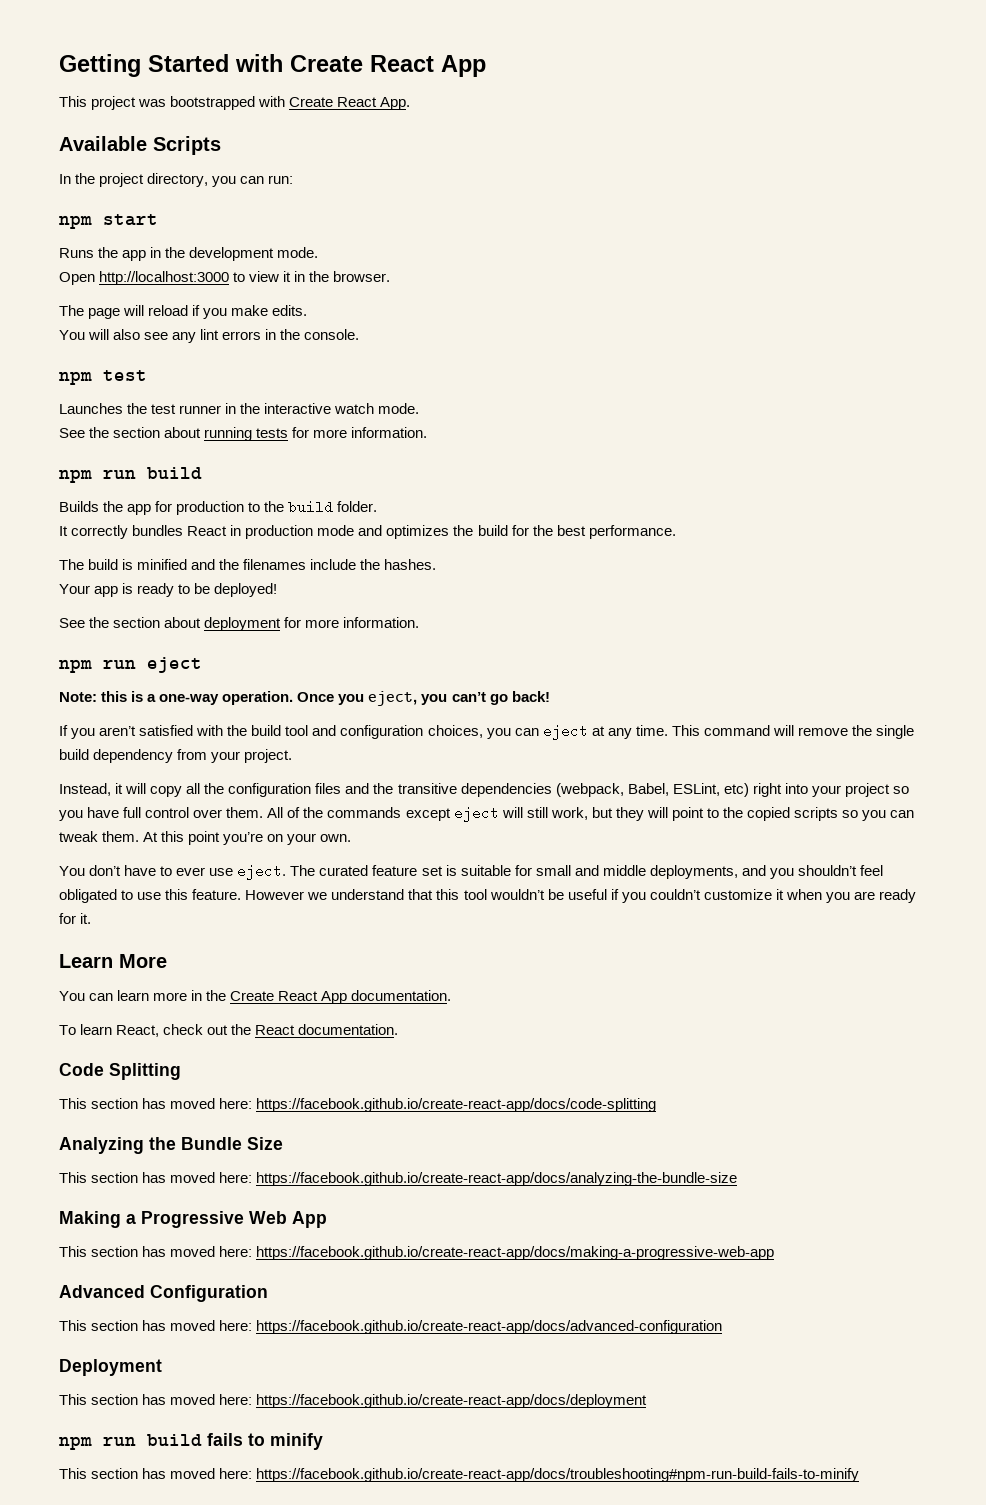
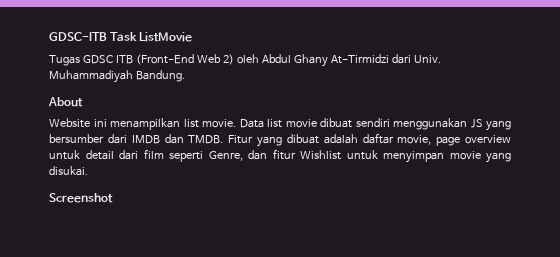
- Getting Started with Create React App
- This project was bootstrapped with Create React App.
- Available Scripts
- In the project directory, you can run:
- npm start
- Runs the app in the development mode.
- Open http://localhost:3000 to view it in the browser.
- The page will reload if you make edits.
- You will also see any lint errors in the console.
- npm test
- Launches the test runner in the interactive watch mode.
- See the section about running tests for more information.
- npm run build
- Builds the app for production to the build folder.
- It correctly bundles React in production mode and optimizes the build for the best performance.
- The build is minified and the filenames include the hashes.
- Your app is ready to be deployed!
- See the section about deployment for more information.
- npm run eject
- Note: this is a one-way operation. Once you eject, you can’t go back!
- If you aren’t satisfied with the build tool and configuration choices, you can eject at any time. This command will remove the single build dependency from your project.
- Instead, it will copy all the configuration files and the transitive dependencies (webpack, Babel, ESLint, etc) right into your project so you have full control over them. All of the commands except eject will still work, but they will point to the copied scripts so you can tweak them. At this point you’re on your own.
- You don’t have to ever use eject. The curated feature set is suitable for small and middle deployments, and you shouldn’t feel obligated to use this feature. However we understand that this tool wouldn’t be useful if you couldn’t customize it when you are ready for it.
- Learn More
- You can learn more in the Create React App documentation.
- To learn React, check out the React documentation.
- Code Splitting
- This section has moved here: https://facebook.github.io/create-react-app/docs/code-splitting
- Analyzing the Bundle Size
- This section has moved here: https://facebook.github.io/create-react-app/docs/analyzing-the-bundle-size
- Making a Progressive Web App
- This section has moved here: https://facebook.github.io/create-react-app/docs/making-a-progressive-web-app
- Advanced Configuration
- This section has moved here: https://facebook.github.io/create-react-app/docs/advanced-configuration
- Deployment
- This section has moved here: https://facebook.github.io/create-react-app/docs/deployment
- npm run build fails to minify
- This section has moved here: https://facebook.github.io/create-react-app/docs/troubleshooting#npm-run-build-fails-to-minify
+ GDSC-ITB Task ListMovie
+ Tugas GDSC ITB (Front-End Web 2) oleh Abdul Ghany At-Tirmidzi dari Univ. Muhammadiyah Bandung.
+ About
+ Website ini menampilkan list movie. Data list movie dibuat sendiri menggunakan JS yang bersumber dari IMDB dan TMDB. Fitur yang dibuat adalah daftar movie, page overview untuk detail dari film seperti Genre, dan fitur Wishlist untuk menyimpan movie yang disukai.
+ Screenshot

